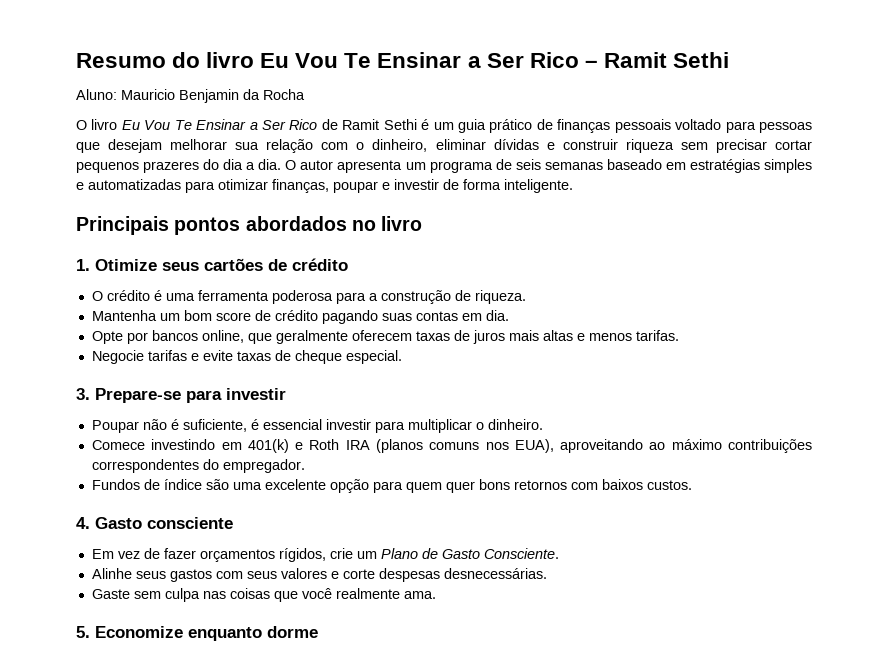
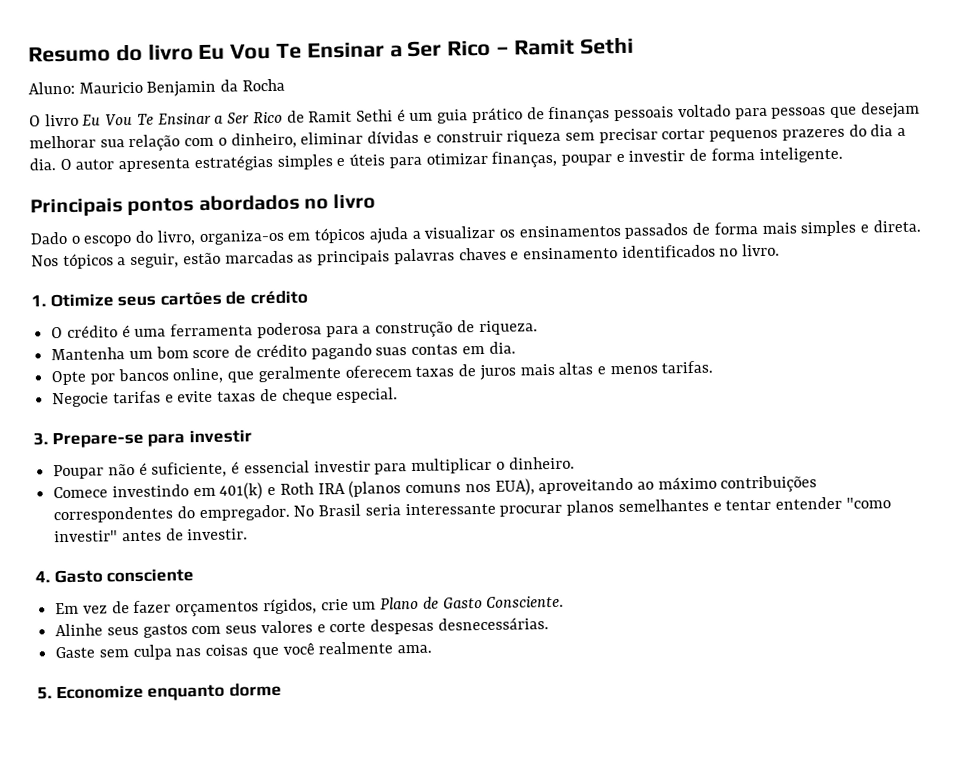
- O autor apresenta um programa de seis semanas baseado em estratégias simples e automatizadas para otimizar finanças, poupar e investir de forma inteligente.
+ O autor apresenta estratégias simples e úteis para otimizar finanças, poupar e investir de forma inteligente.
+ Dado o escopo do livro, organiza-os em tópicos ajuda a visualizar os ensinamentos passados de forma mais simples e direta. Nos tópicos a seguir, estão marcadas as principais palavras chaves e ensinamento identificados no livro.
- Comece investindo em 401(k) e Roth IRA (planos comuns nos EUA), aproveitando ao máximo contribuições correspondentes do empregador.
- Fundos de índice são uma excelente opção para quem quer bons retornos com baixos custos.
+ Comece investindo em 401(k) e Roth IRA (planos comuns nos EUA), aproveitando ao máximo contribuições correspondentes do empregador. No Brasil seria interessante procurar planos semelhantes e tentar entender "como investir" antes de investir.

